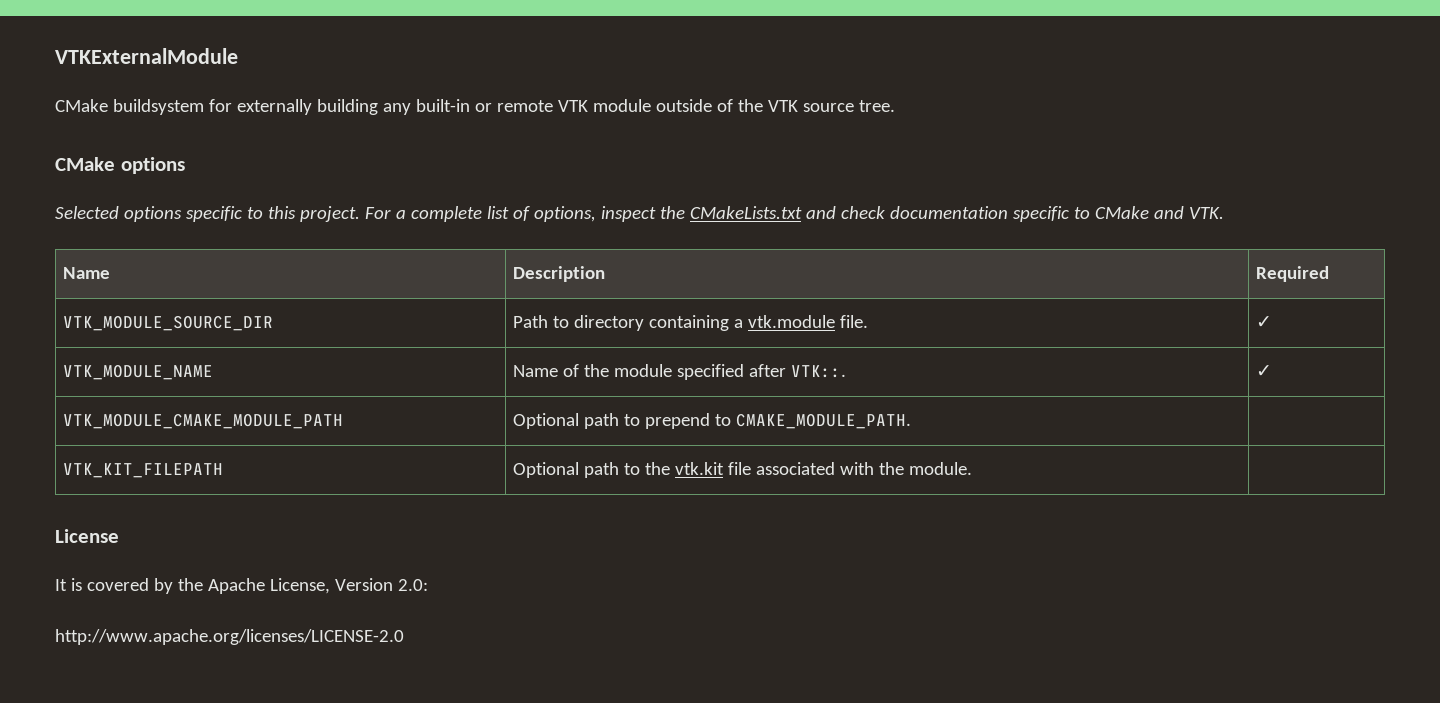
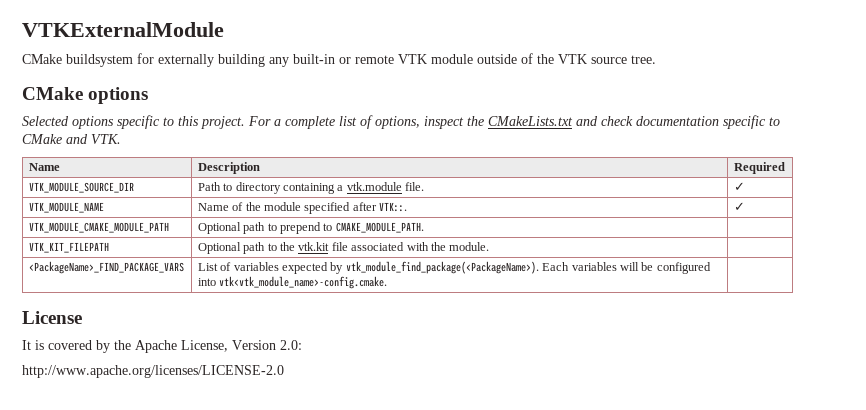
+ <PackageName>_FIND_PACKAGE_VARS | List of variables expected by vtk_module_find_package(<PackageName>). Each variables will be configured into vtk<vtk_module_name>-config.cmake. |

